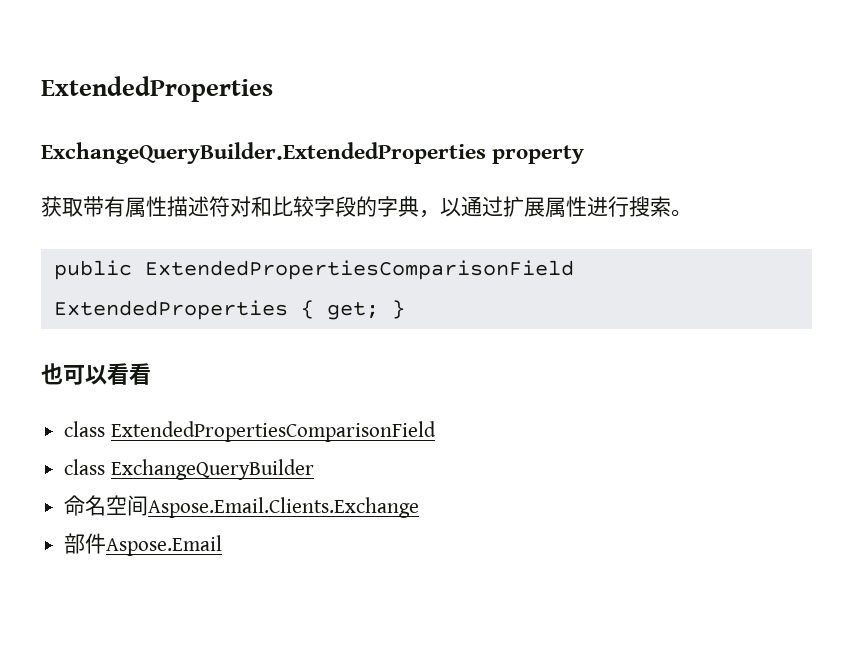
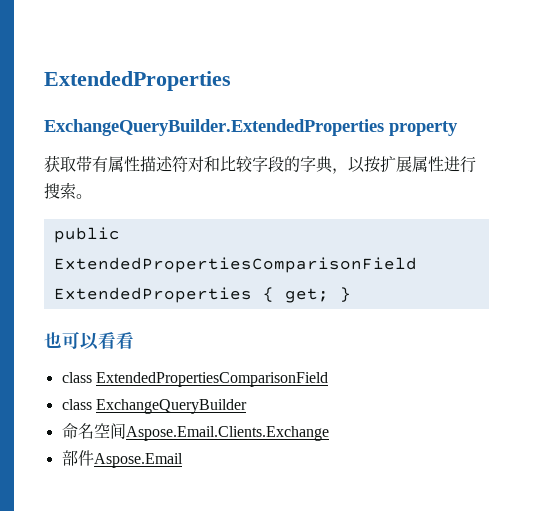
- 获取带有属性描述符对和比较字段的字典，以通过扩展属性进行搜索。
+ 获取带有属性描述符对和比较字段的字典，以按扩展属性进行搜索。

